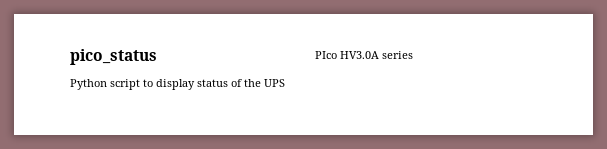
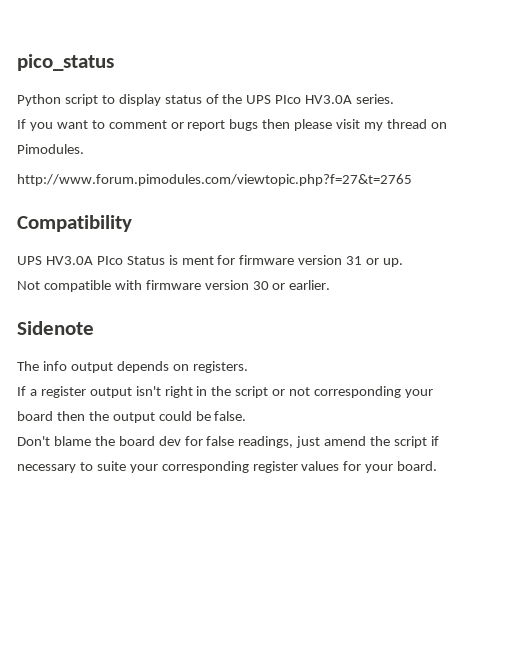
- Python script to display status of the UPS PIco HV3.0A series
+ Python script to display status of the UPS PIco HV3.0A series.
+ If you want to comment or report bugs then please visit my thread on Pimodules.
+ http://www.forum.pimodules.com/viewtopic.php?f=27&t=2765
+ Compatibility
+ UPS HV3.0A PIco Status is ment for firmware version 31 or up.
+ Not compatible with firmware version 30 or earlier.
+ Sidenote
+ The info output depends on registers.
+ If a register output isn't right in the script or not corresponding your board then the output could be false.
+ Don't blame the board dev for false readings, just amend the script if necessary to suite your corresponding register values for your board.

